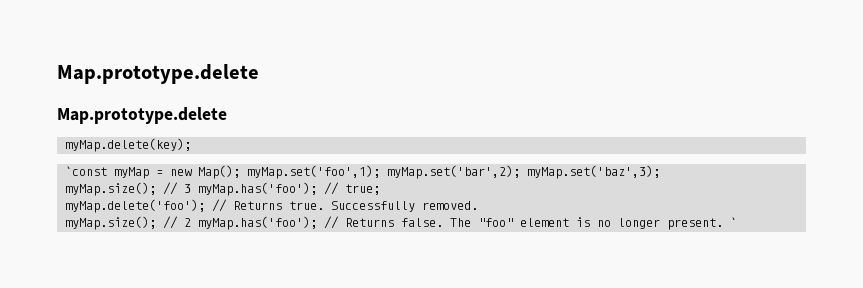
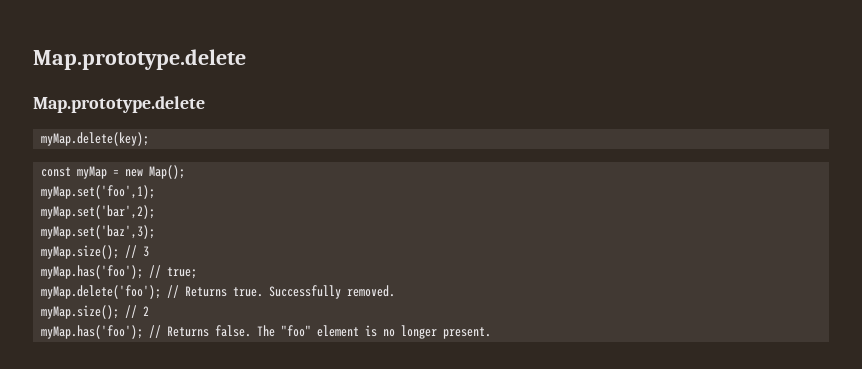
- `const myMap = new Map(); myMap.set('foo',1); myMap.set('bar',2); myMap.set('baz',3);
+ const myMap = new Map();
+ myMap.set('foo',1);
+ myMap.set('bar',2);
+ myMap.set('baz',3);
- myMap.size(); // 3 myMap.has('foo'); // true;
+ myMap.size(); // 3
+ myMap.has('foo'); // true;
- myMap.size(); // 2 myMap.has('foo'); // Returns false.
+ myMap.size(); // 2
+ myMap.has('foo'); // Returns false.
- `

